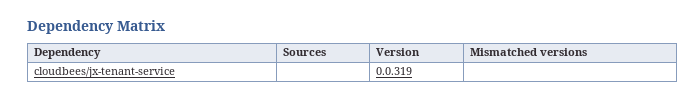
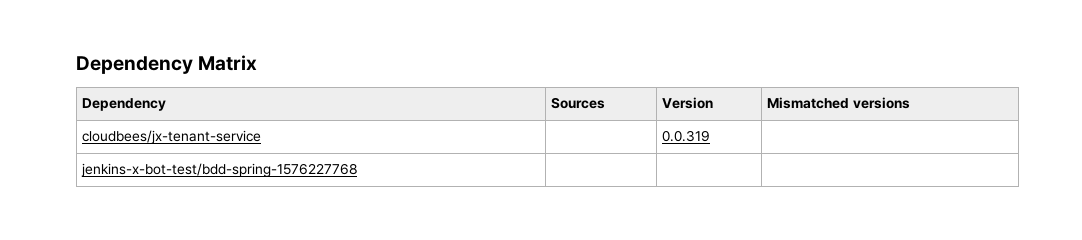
+ jenkins-x-bot-test/bdd-spring-1576227768 | | |

